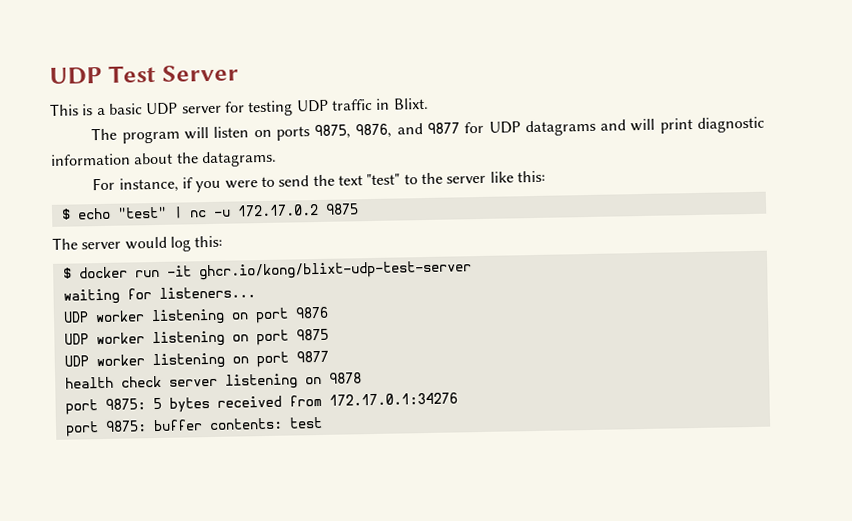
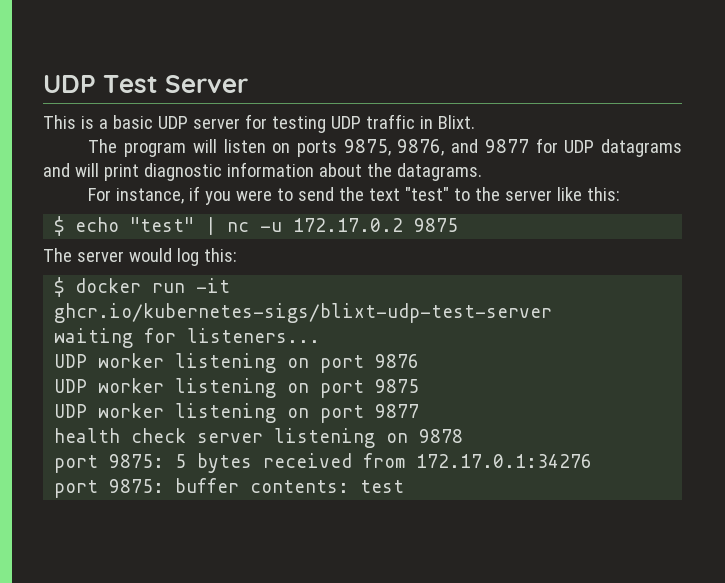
- $ docker run -it ghcr.io/kong/blixt-udp-test-server
+ $ docker run -it ghcr.io/kubernetes-sigs/blixt-udp-test-server

